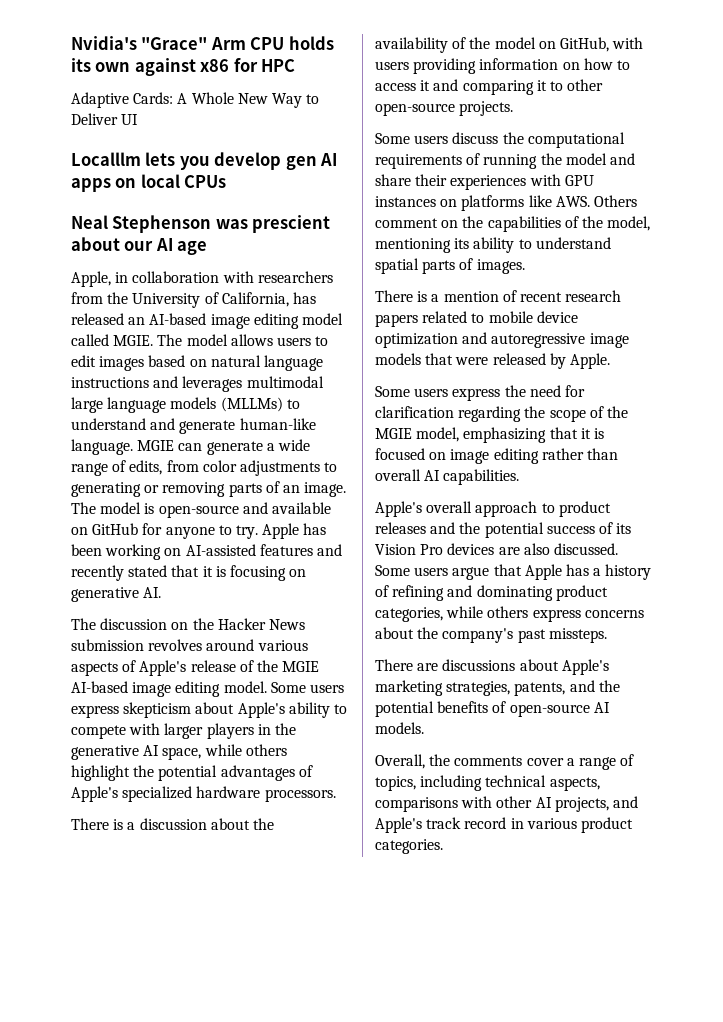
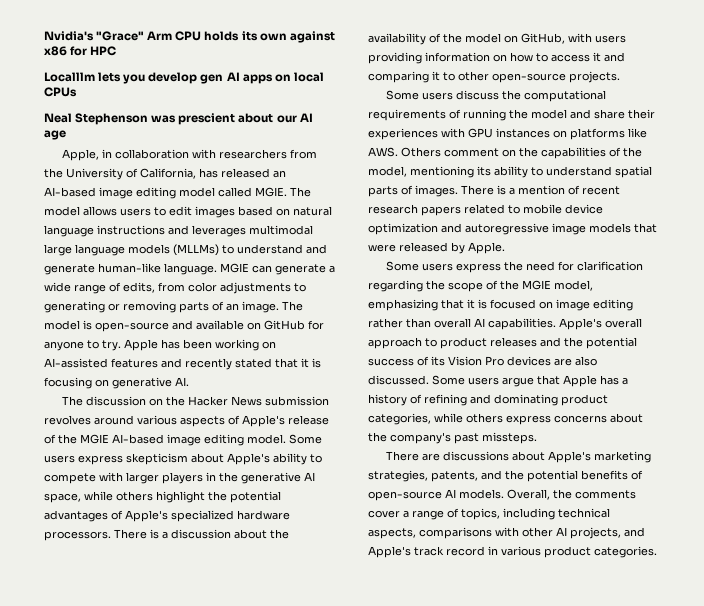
- Adaptive Cards: A Whole New Way to Deliver UI
- Some users express skepticism about Apple's ability to compete with larger players in the generative AI space, while others highlight the potential advantages of Apple's specialized hardware processors.
- There is a discussion about the availability of the model on GitHub, with users providing information on how to access it and comparing it to other open-source projects.
+ Some users express skepticism about Apple's ability to compete with larger players in the generative AI space, while others highlight the potential advantages of Apple's specialized hardware processors. There is a discussion about the availability of the model on GitHub, with users providing information on how to access it and comparing it to other open-source projects.
- Some users discuss the computational requirements of running the model and share their experiences with GPU instances on platforms like AWS. Others comment on the capabilities of the model, mentioning its ability to understand spatial parts of images.
- There is a mention of recent research papers related to mobile device optimization and autoregressive image models that were released by Apple.
+ Some users discuss the computational requirements of running the model and share their experiences with GPU instances on platforms like AWS. Others comment on the capabilities of the model, mentioning its ability to understand spatial parts of images. There is a mention of recent research papers related to mobile device optimization and autoregressive image models that were released by Apple.
- Some users express the need for clarification regarding the scope of the MGIE model, emphasizing that it is focused on image editing rather than overall AI capabilities.
- Apple's overall approach to product releases and the potential success of its Vision Pro devices are also discussed.
+ Some users express the need for clarification regarding the scope of the MGIE model, emphasizing that it is focused on image editing rather than overall AI capabilities. Apple's overall approach to product releases and the potential success of its Vision Pro devices are also discussed.
- There are discussions about Apple's marketing strategies, patents, and the potential benefits of open-source AI models.
- Overall, the comments cover a range of topics, including technical aspects, comparisons with other AI projects, and Apple's track record in various product categories.
+ There are discussions about Apple's marketing strategies, patents, and the potential benefits of open-source AI models. Overall, the comments cover a range of topics, including technical aspects, comparisons with other AI projects, and Apple's track record in various product categories.

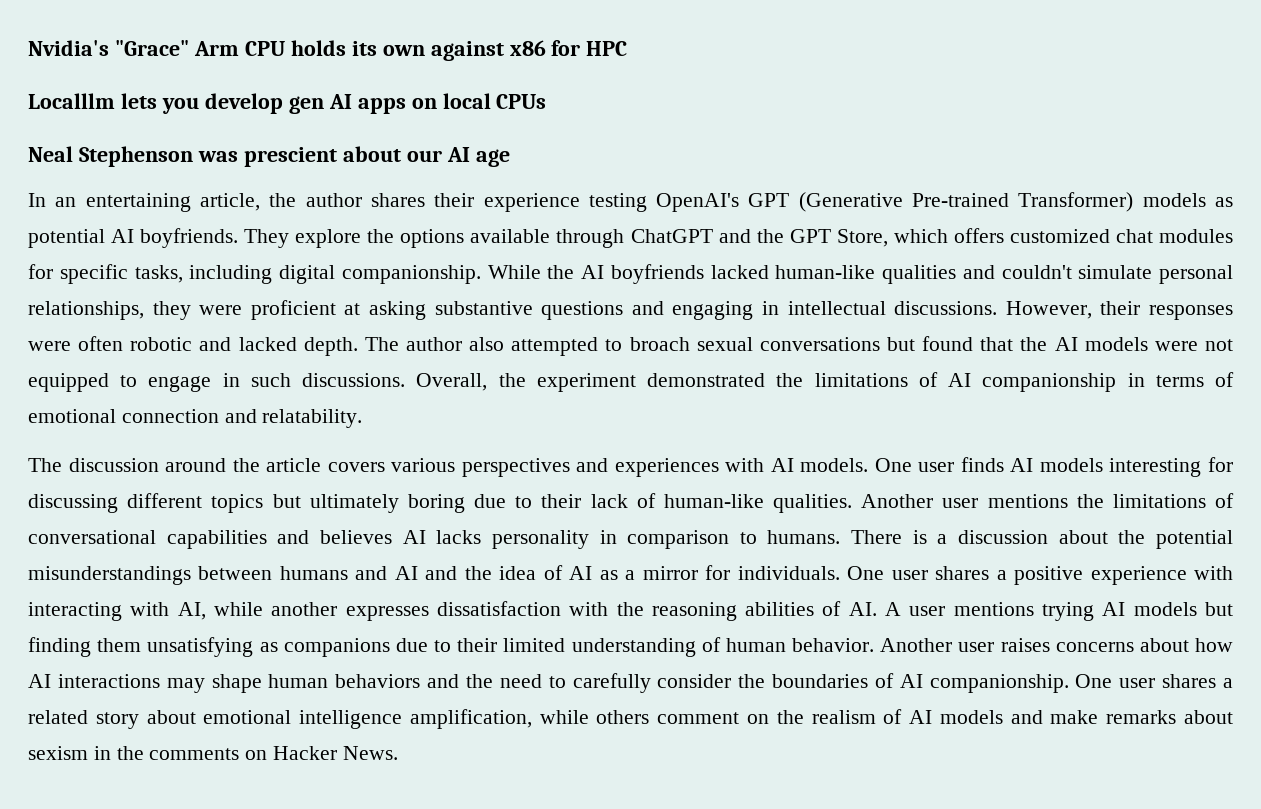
- Apple, in collaboration with researchers from the University of California, has released an AI-based image editing model called MGIE. The model allows users to edit images based on natural language instructions and leverages multimodal large language models (MLLMs) to understand and generate human-like language. MGIE can generate a wide range of edits, from color adjustments to generating or removing parts of an image. The model is open-source and available on GitHub for anyone to try. Apple has been working on AI-assisted features and recently stated that it is focusing on generative AI.
- The discussion on the Hacker News submission revolves around various aspects of Apple's release of the MGIE AI-based image editing model. Some users express skepticism about Apple's ability to compete with larger players in the generative AI space, while others highlight the potential advantages of Apple's specialized hardware processors.
+ In an entertaining article, the author shares their experience testing OpenAI's GPT (Generative Pre-trained Transformer) models as potential AI boyfriends. They explore the options available through ChatGPT and the GPT Store, which offers customized chat modules for specific tasks, including digital companionship. While the AI boyfriends lacked human-like qualities and couldn't simulate personal relationships, they were proficient at asking substantive questions and engaging in intellectual discussions. However, their responses were often robotic and lacked depth. The author also attempted to broach sexual conversations but found that the AI models were not equipped to engage in such discussions. Overall, the experiment demonstrated the limitations of AI companionship in terms of emotional connection and relatability.
+ The discussion around the article covers various perspectives and experiences with AI models. One user finds AI models interesting for discussing different topics but ultimately boring due to their lack of human-like qualities. Another user mentions the limitations of conversational capabilities and believes AI lacks personality in comparison to humans.
- There is a discussion about the availability of the model on GitHub, with users providing information on how to access it and comparing it to other open-source projects.
- Some users discuss the computational requirements of running the model and share their experiences with GPU instances on platforms like AWS. Others comment on the capabilities of the model, mentioning its ability to understand spatial parts of images. There is a mention of recent research papers related to mobile device optimization and autoregressive image models that were released by Apple.
- Some users express the need for clarification regarding the scope of the MGIE model, emphasizing that it is focused on image editing rather than overall AI capabilities. Apple's overall approach to product releases and the potential success of its Vision Pro devices are also discussed. Some users argue that Apple has a history of refining and dominating product categories, while others express concerns about the company's past missteps.
- There are discussions about Apple's marketing strategies, patents, and the potential benefits of open-source AI models. Overall, the comments cover a range of topics, including technical aspects, comparisons with other AI projects, and Apple's track record in various product categories.
+ There is a discussion about the potential misunderstandings between humans and AI and the idea of AI as a mirror for individuals. One user shares a positive experience with interacting with AI, while another expresses dissatisfaction with the reasoning abilities of AI. A user mentions trying AI models but finding them unsatisfying as companions due to their limited understanding of human behavior. Another user raises concerns about how AI interactions may shape human behaviors and the need to carefully consider the boundaries of AI companionship. One user shares a related story about emotional intelligence amplification, while others comment on the realism of AI models and make remarks about sexism in the comments on Hacker News.

